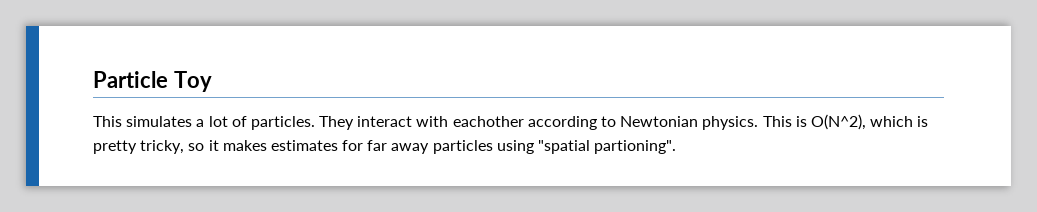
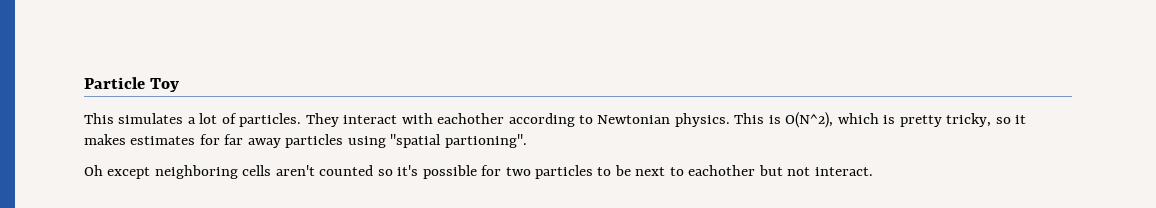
+ Oh except neighboring cells aren't counted so it's possible for two particles to be next to eachother but not interact.

